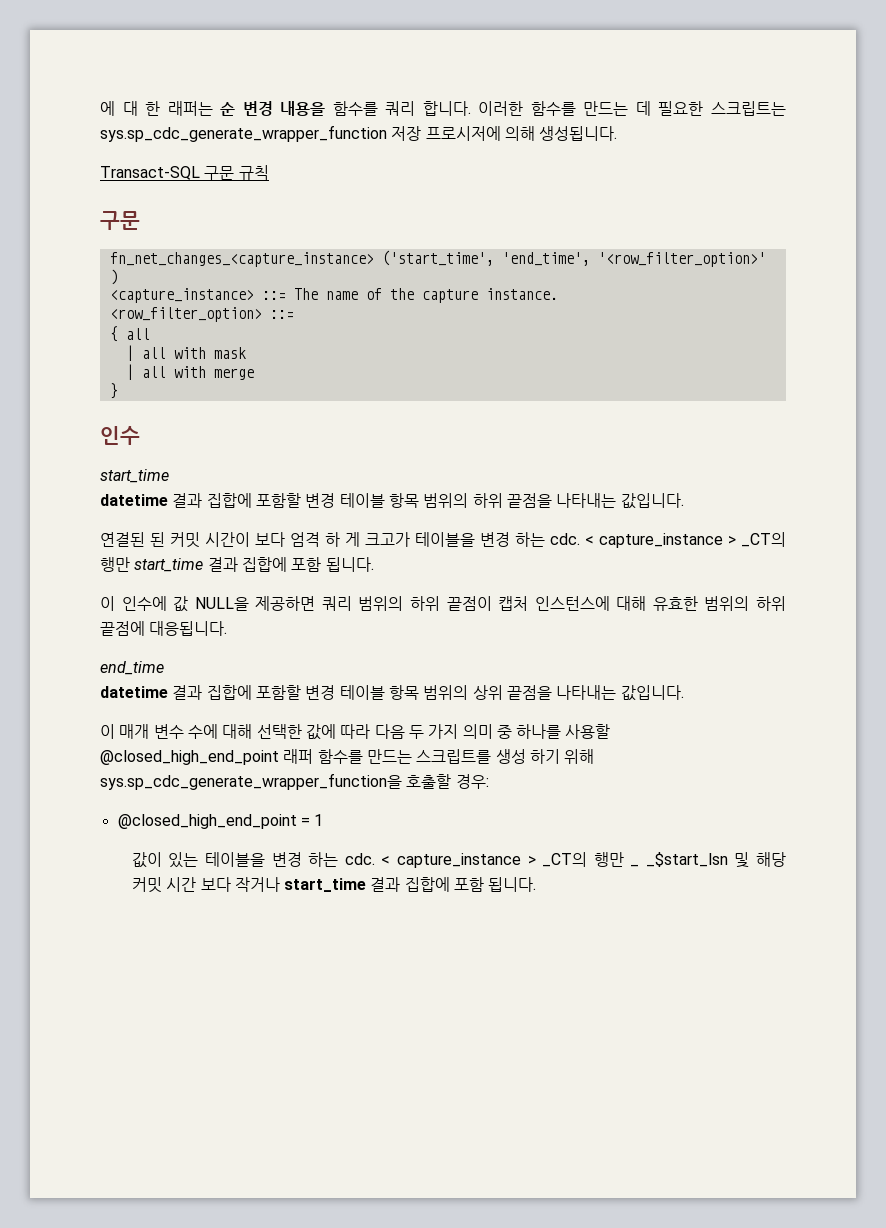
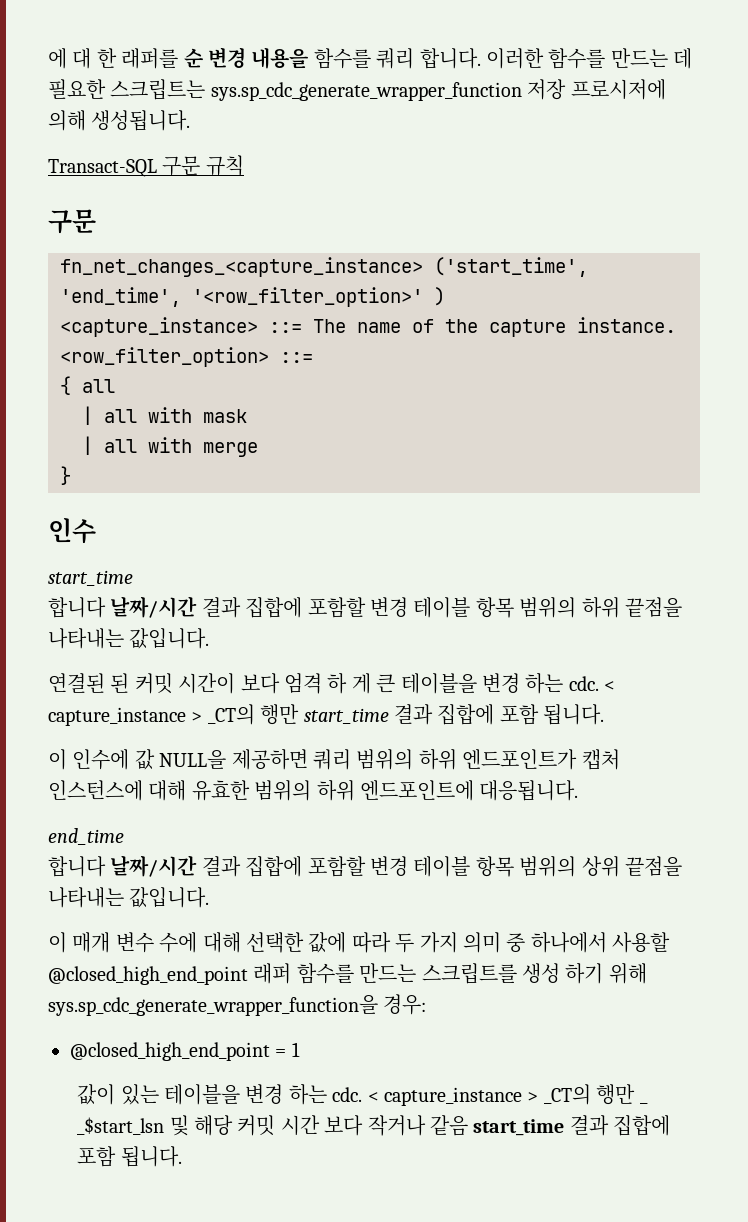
- 에 대 한 래퍼는 순 변경 내용을 함수를 쿼리 합니다.
+ 에 대 한 래퍼를 순 변경 내용을 함수를 쿼리 합니다.
- datetime 결과 집합에 포함할 변경 테이블 항목 범위의 하위 끝점을 나타내는 값입니다.
+ 합니다 날짜/시간 결과 집합에 포함할 변경 테이블 항목 범위의 하위 끝점을 나타내는 값입니다.
- 연결된 된 커밋 시간이 보다 엄격 하 게 크고가 테이블을 변경 하는 cdc.
+ 연결된 된 커밋 시간이 보다 엄격 하 게 큰 테이블을 변경 하는 cdc.
- 이 인수에 값 NULL을 제공하면 쿼리 범위의 하위 끝점이 캡처 인스턴스에 대해 유효한 범위의 하위 끝점에 대응됩니다.
+ 이 인수에 값 NULL을 제공하면 쿼리 범위의 하위 엔드포인트가 캡처 인스턴스에 대해 유효한 범위의 하위 엔드포인트에 대응됩니다.
- datetime 결과 집합에 포함할 변경 테이블 항목 범위의 상위 끝점을 나타내는 값입니다.
+ 합니다 날짜/시간 결과 집합에 포함할 변경 테이블 항목 범위의 상위 끝점을 나타내는 값입니다.
- 이 매개 변수 수에 대해 선택한 값에 따라 다음 두 가지 의미 중 하나를 사용할 @closed_high_end_point 래퍼 함수를 만드는 스크립트를 생성 하기 위해 sys.sp_cdc_generate_wrapper_function을 호출할 경우:
+ 이 매개 변수 수에 대해 선택한 값에 따라 두 가지 의미 중 하나에서 사용할 @closed_high_end_point 래퍼 함수를 만드는 스크립트를 생성 하기 위해 sys.sp_cdc_generate_wrapper_function을 경우:
- < capture_instance > _CT의 행만 _ _$start_lsn 및 해당 커밋 시간 보다 작거나 start_time 결과 집합에 포함 됩니다.
+ < capture_instance > _CT의 행만 _ _$start_lsn 및 해당 커밋 시간 보다 작거나 같음 start_time 결과 집합에 포함 됩니다.

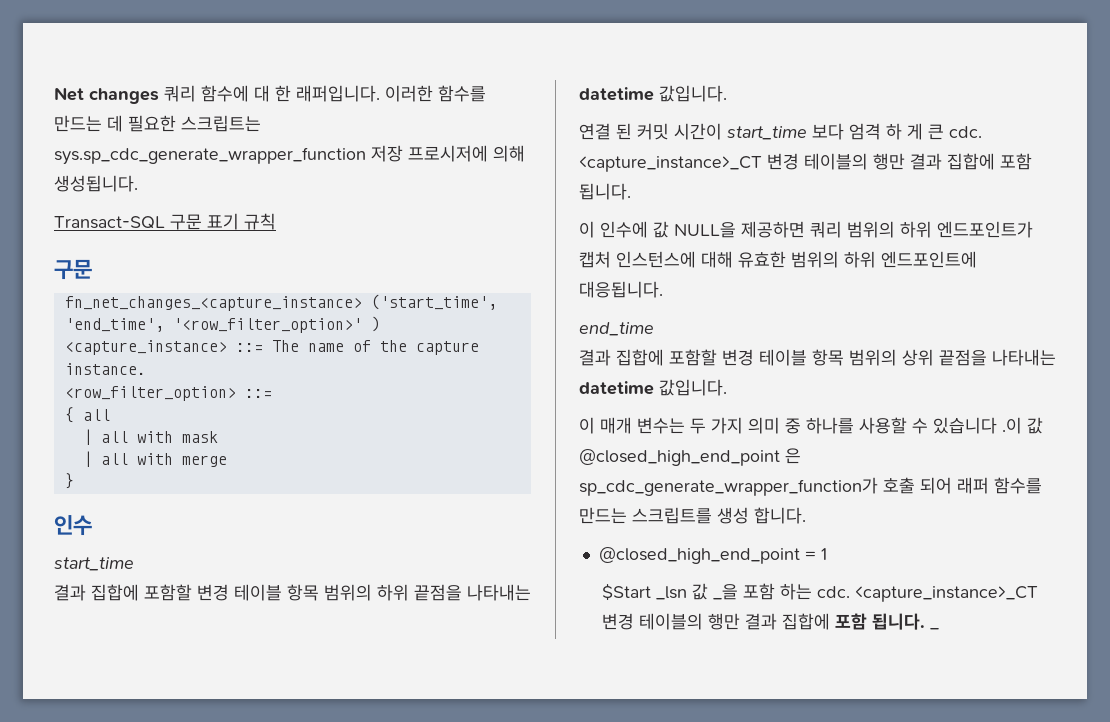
- 에 대 한 래퍼를 순 변경 내용을 함수를 쿼리 합니다.
+ Net changes 쿼리 함수에 대 한 래퍼입니다.
- Transact-SQL 구문 규칙
+ Transact-SQL 구문 표기 규칙
- 합니다 날짜/시간 결과 집합에 포함할 변경 테이블 항목 범위의 하위 끝점을 나타내는 값입니다.
- 연결된 된 커밋 시간이 보다 엄격 하 게 큰 테이블을 변경 하는 cdc. < capture_instance > _CT의 행만 start_time 결과 집합에 포함 됩니다.
+ 결과 집합에 포함할 변경 테이블 항목 범위의 하위 끝점을 나타내는 datetime 값입니다.
+ 연결 된 커밋 시간이 start_time 보다 엄격 하 게 큰 cdc. <capture_instance>_CT 변경 테이블의 행만 결과 집합에 포함 됩니다.
- 합니다 날짜/시간 결과 집합에 포함할 변경 테이블 항목 범위의 상위 끝점을 나타내는 값입니다.
+ 결과 집합에 포함할 변경 테이블 항목 범위의 상위 끝점을 나타내는 datetime 값입니다.
- 이 매개 변수 수에 대해 선택한 값에 따라 두 가지 의미 중 하나에서 사용할 @closed_high_end_point 래퍼 함수를 만드는 스크립트를 생성 하기 위해 sys.sp_cdc_generate_wrapper_function을 경우:
+ 이 매개 변수는 두 가지 의미 중 하나를 사용할 수 있습니다 .이 값 @closed_high_end_point 은 sp_cdc_generate_wrapper_function가 호출 되어 래퍼 함수를 만드는 스크립트를 생성 합니다.
- 값이 있는 테이블을 변경 하는 cdc. < capture_instance > _CT의 행만 _ _$start_lsn 및 해당 커밋 시간 보다 작거나 같음 start_time 결과 집합에 포함 됩니다.
+ $Start _lsn 값 _을 포함 하는 cdc. <capture_instance>_CT 변경 테이블의 행만 결과 집합에 포함 됩니다. _

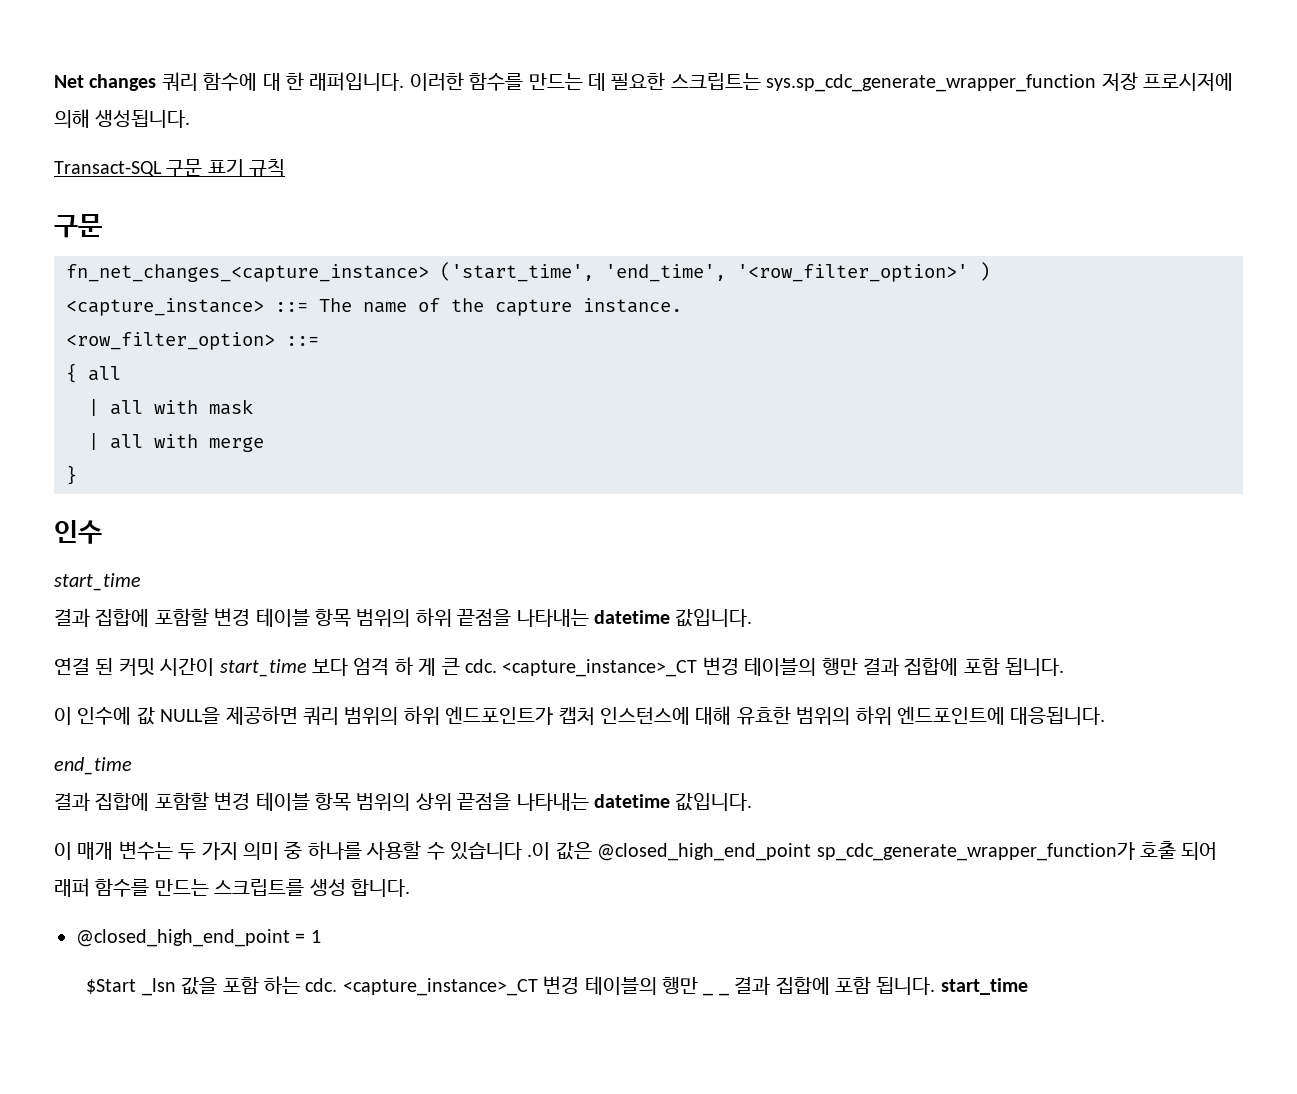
- 이 매개 변수는 두 가지 의미 중 하나를 사용할 수 있습니다 .이 값 @closed_high_end_point 은 sp_cdc_generate_wrapper_function가 호출 되어 래퍼 함수를 만드는 스크립트를 생성 합니다.
+ 이 매개 변수는 두 가지 의미 중 하나를 사용할 수 있습니다 .이 값은 @closed_high_end_point sp_cdc_generate_wrapper_function가 호출 되어 래퍼 함수를 만드는 스크립트를 생성 합니다.
- $Start _lsn 값 _을 포함 하는 cdc.
+ $Start _lsn 값을 포함 하는 cdc.
- <capture_instance>_CT 변경 테이블의 행만 결과 집합에 포함 됩니다. _
+ <capture_instance>_CT 변경 테이블의 행만 _ _ 결과 집합에 포함 됩니다. start_time

